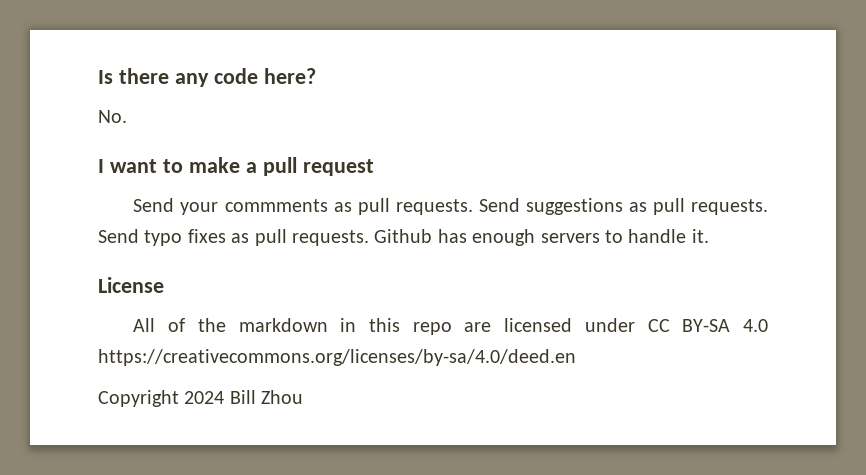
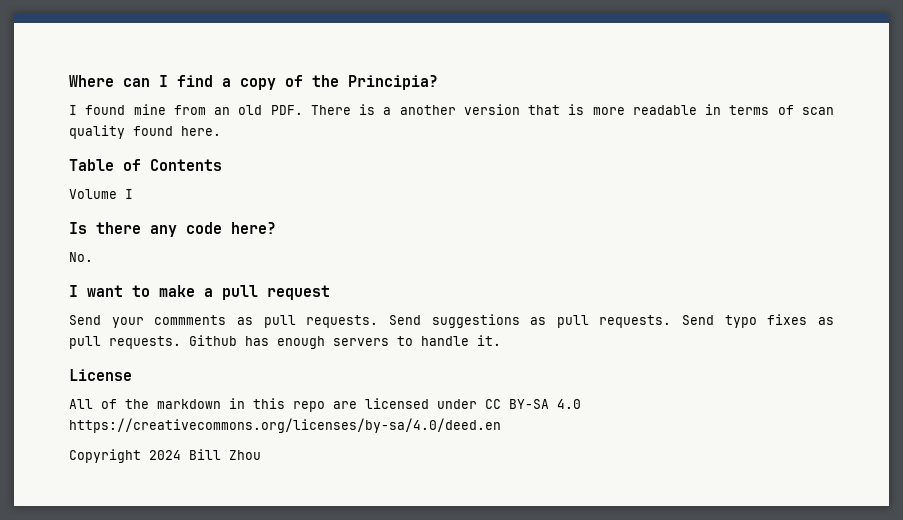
+ Where can I find a copy of the Principia?
+ I found mine from an old PDF. There is a another version that is more readable in terms of scan quality found here.
+ Table of Contents
+ Volume I

